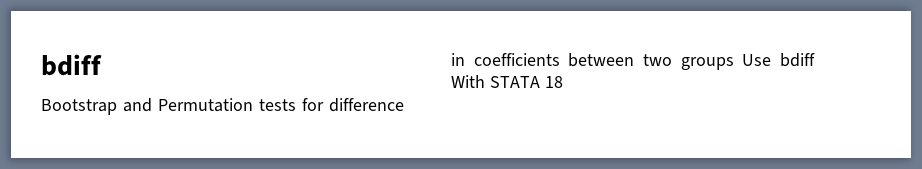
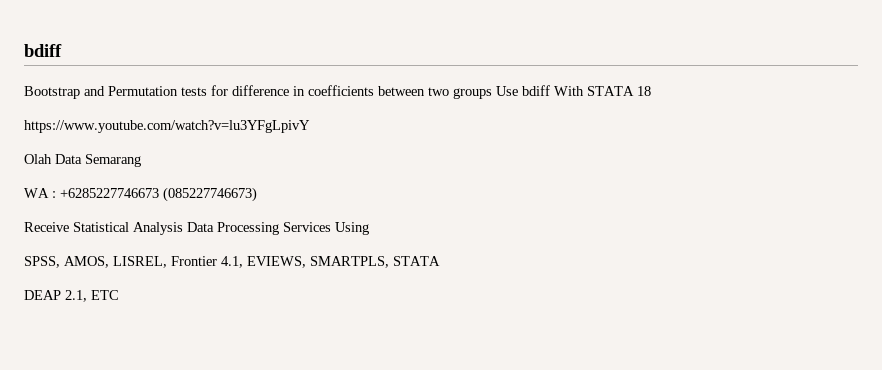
+ https://www.youtube.com/watch?v=lu3YFgLpivY
+ Olah Data Semarang
+ WA : +6285227746673 (085227746673)
+ Receive Statistical Analysis Data Processing Services Using
+ SPSS, AMOS, LISREL, Frontier 4.1, EVIEWS, SMARTPLS, STATA
+ DEAP 2.1, ETC

